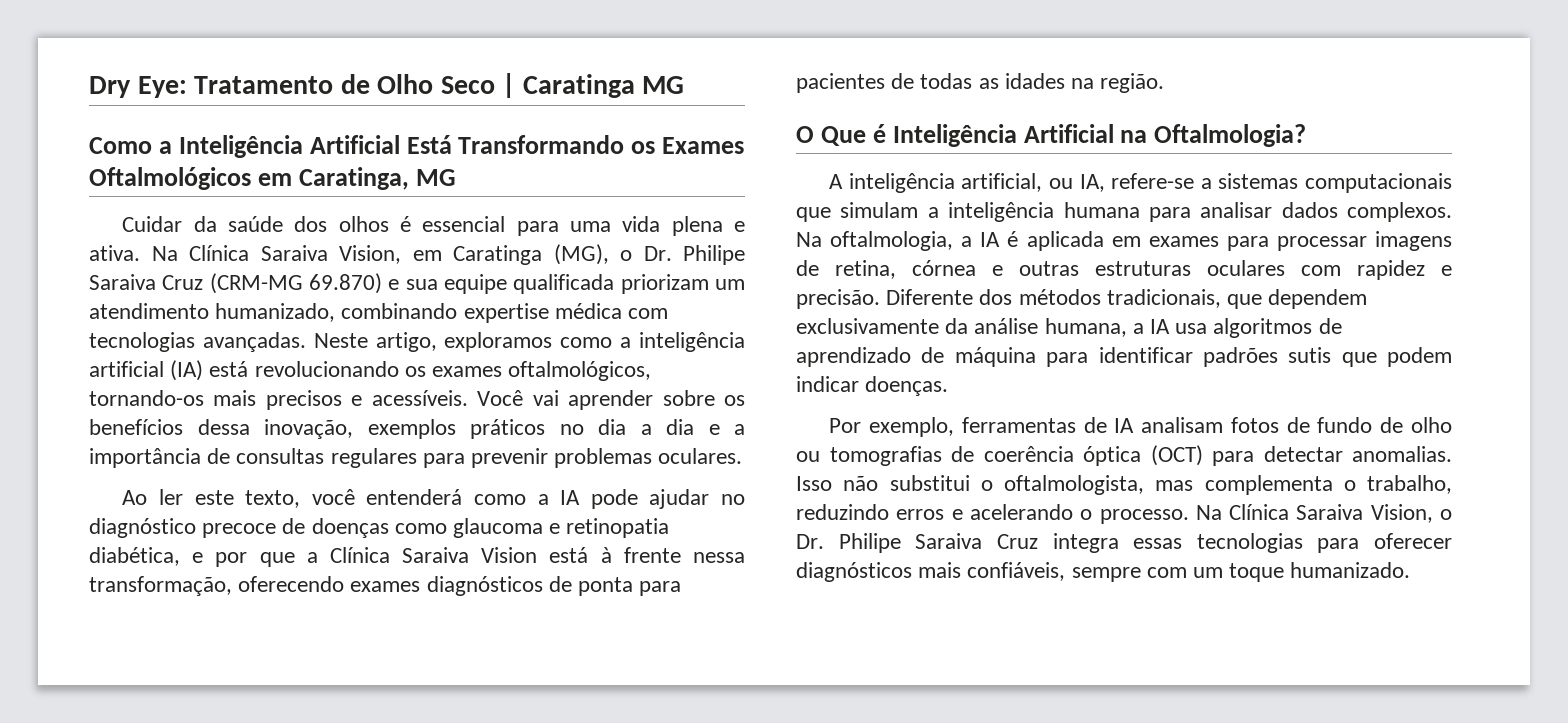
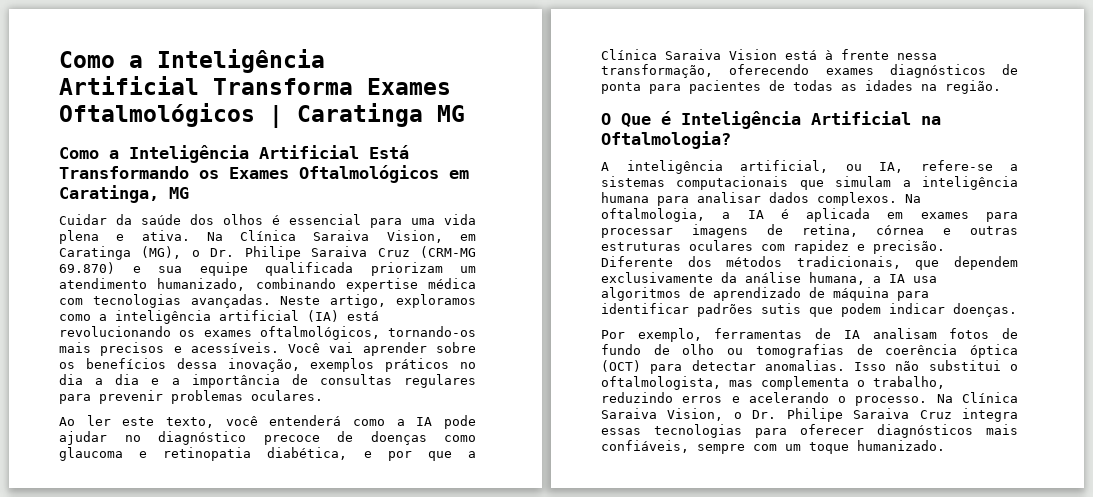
- Dry Eye: Tratamento de Olho Seco | Caratinga MG
+ Como a Inteligência Artificial Transforma Exames Oftalmológicos | Caratinga MG

